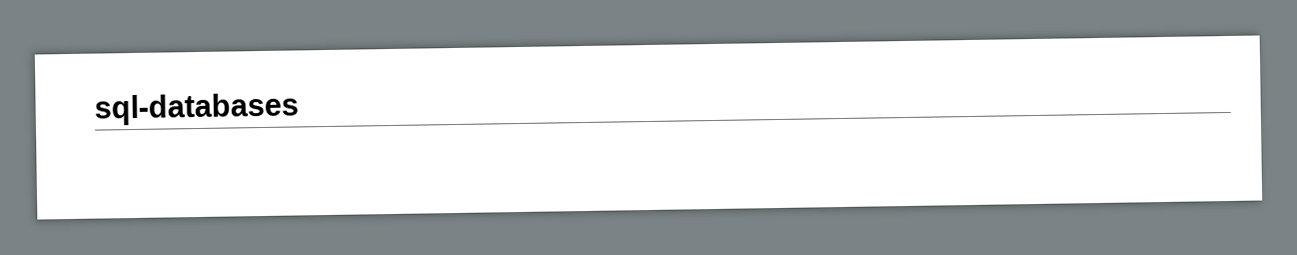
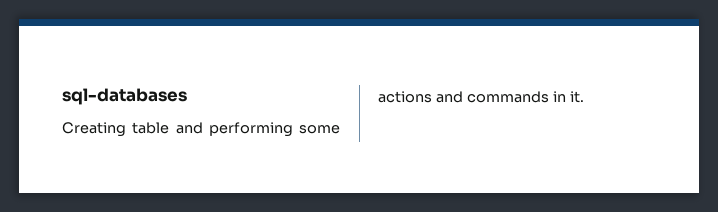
+ Creating table and performing some actions and commands in it.

